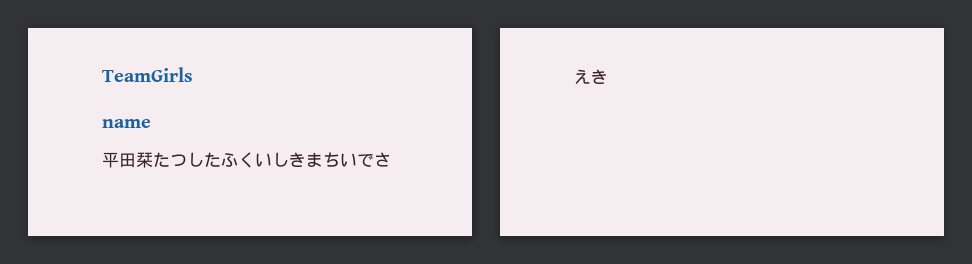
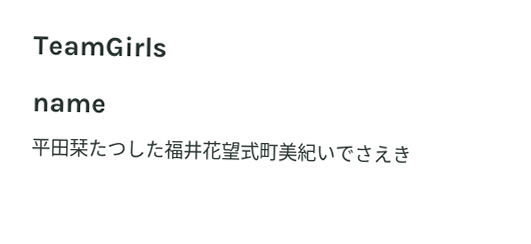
- 平田栞たつしたふくいしきまちいでさえき
+ 平田栞たつした福井花望式町美紀いでさえき

